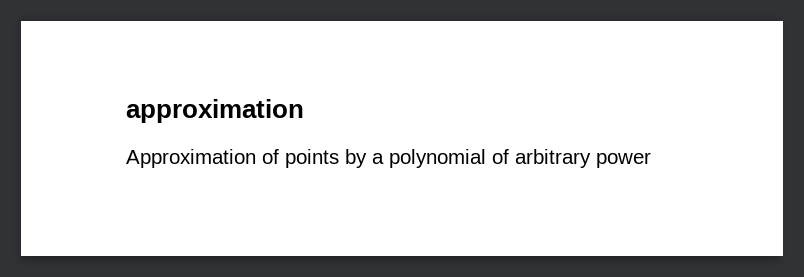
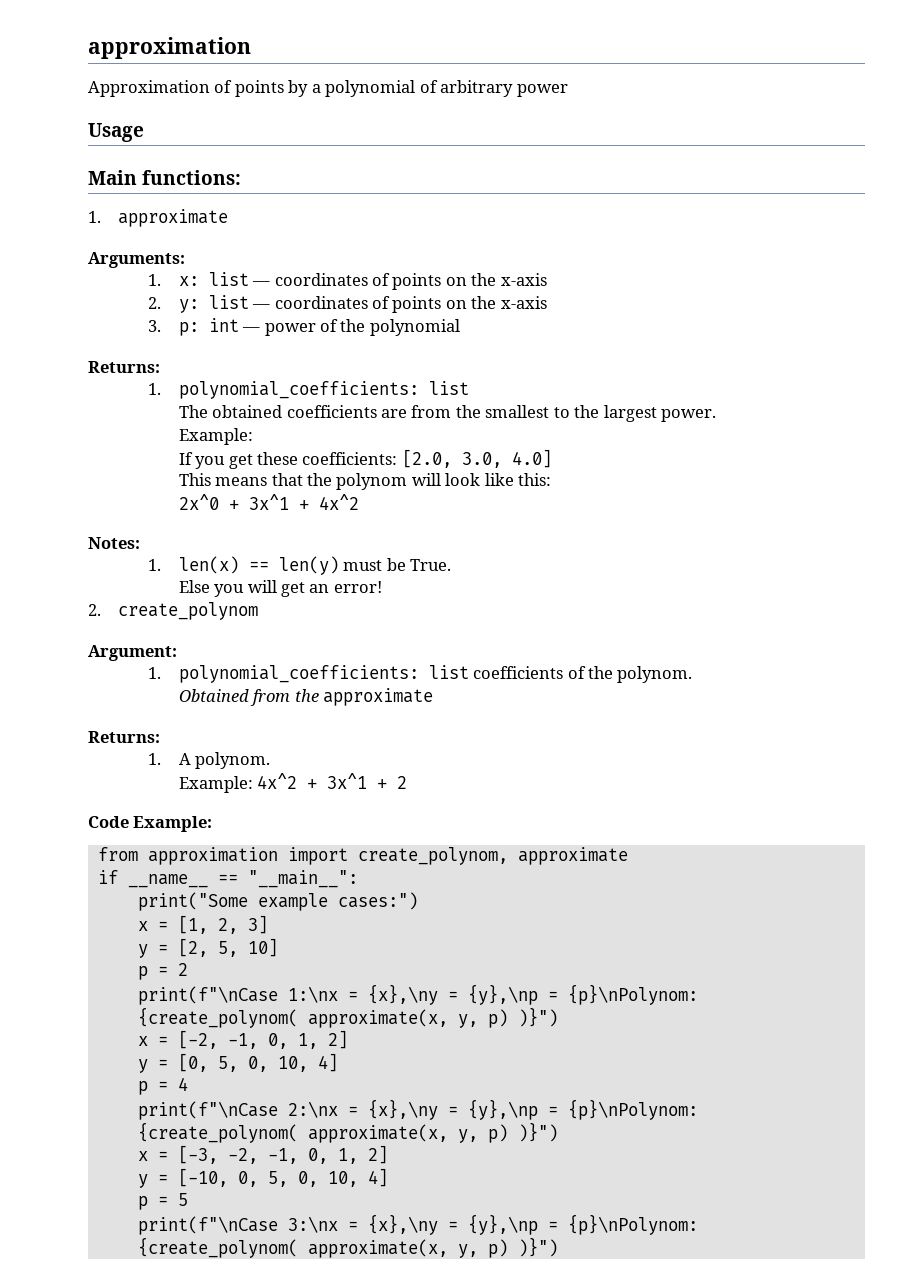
+ Usage
+ Main functions:
+ 1. approximate
+ Arguments:
+ 1. x: list — coordinates of points on the x-axis
+ 2. y: list — coordinates of points on the x-axis
+ 3. p: int — power of the polynomial
+ Returns:
+ 1. polynomial_coefficients: list
+ The obtained coefficients are from the smallest to the largest power.
+ Example:
+ If you get these coefficients: [2.0, 3.0, 4.0]
+ This means that the polynom will look like this:
+ 2x^0 + 3x^1 + 4x^2
+ Notes:
+ 1. len(x) == len(y) must be True.
+ Else you will get an error!
+ 2. create_polynom
+ Argument:
+ 1. polynomial_coefficients: list coefficients of the polynom.
+ Obtained from the approximate
+ Returns:
+ 1. A polynom.
+ Example: 4x^2 + 3x^1 + 2
+ Code Example:
+ from approximation import create_polynom, approximate
+ if __name__ == "__main__":
+ print("Some example cases:")
+ x = [1, 2, 3]
+ y = [2, 5, 10]
+ p = 2
+ print(f"\nCase 1:\nx = {x},\ny = {y},\np = {p}\nPolynom: {create_polynom( approximate(x, y, p) )}")
+ x = [-2, -1, 0, 1, 2]
+ y = [0, 5, 0, 10, 4]
+ p = 4
+ print(f"\nCase 2:\nx = {x},\ny = {y},\np = {p}\nPolynom: {create_polynom( approximate(x, y, p) )}")
+ x = [-3, -2, -1, 0, 1, 2]
+ y = [-10, 0, 5, 0, 10, 4]
+ p = 5
+ print(f"\nCase 3:\nx = {x},\ny = {y},\np = {p}\nPolynom: {create_polynom( approximate(x, y, p) )}")

